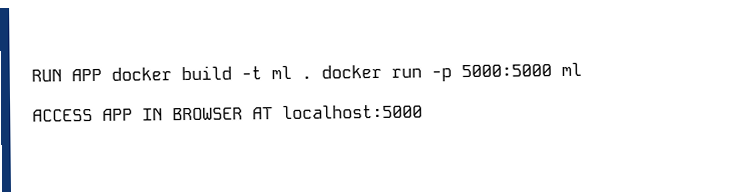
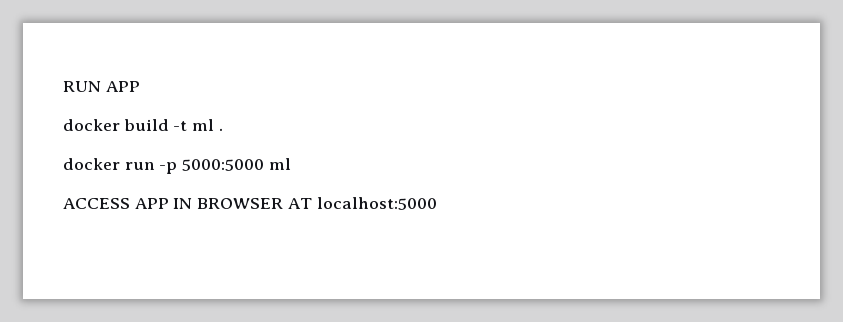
- RUN APP docker build -t ml . docker run -p 5000:5000 ml
+ RUN APP
+ docker build -t ml .
+ docker run -p 5000:5000 ml

